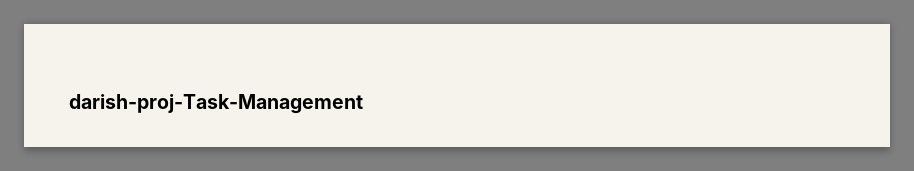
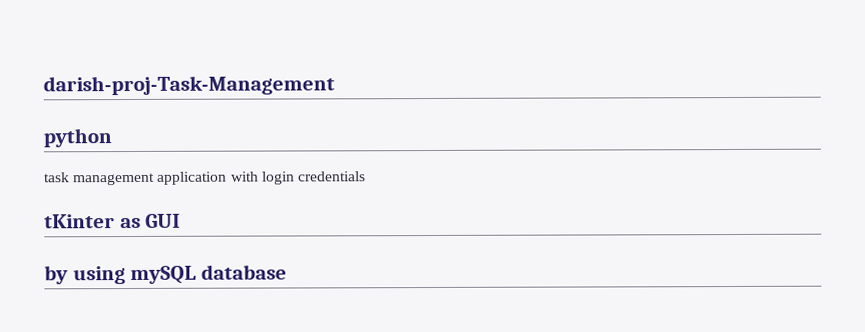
+ python
+ task management application with login credentials
+ tKinter as GUI
+ by using mySQL database

